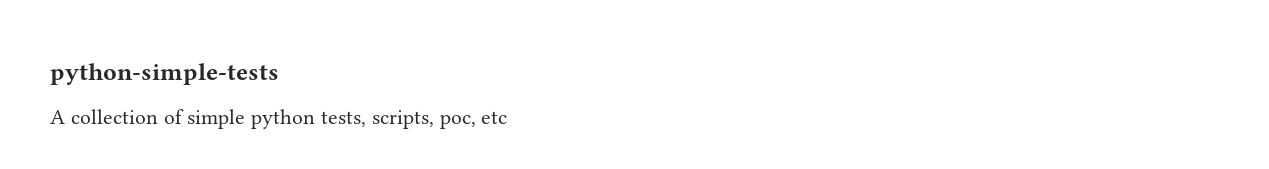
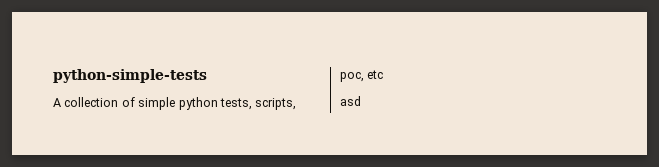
+ asd

